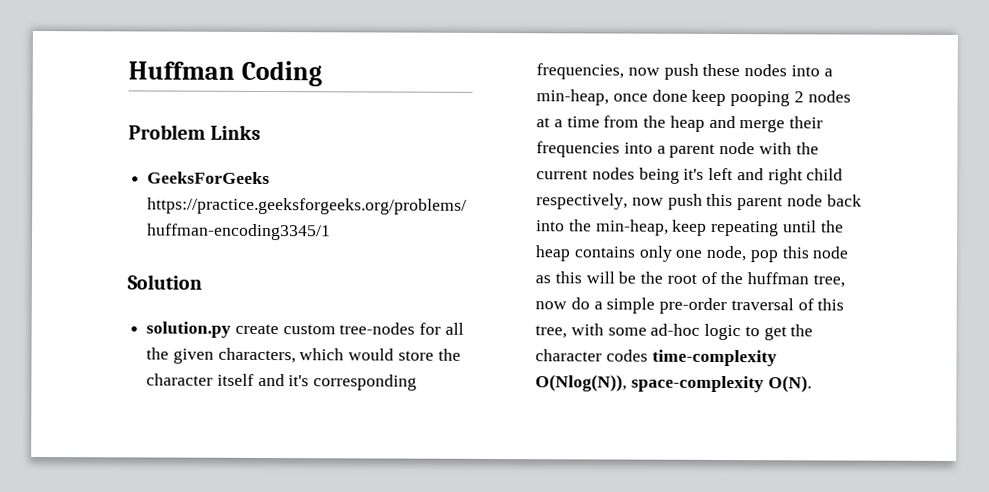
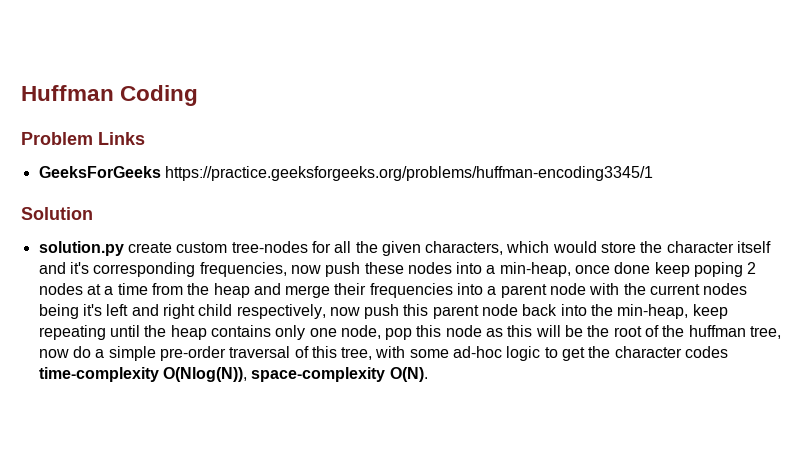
- solution.py create custom tree-nodes for all the given characters, which would store the character itself and it's corresponding frequencies, now push these nodes into a min-heap, once done keep pooping 2 nodes at a time from the heap and merge their frequencies into a parent node with the current nodes being it's left and right child respectively, now push this parent node back into the min-heap, keep repeating until the heap contains only one node, pop this node as this will be the root of the huffman tree, now do a simple pre-order traversal of this tree, with some ad-hoc logic to get the character codes time-complexity O(Nlog(N)), space-complexity O(N).
+ solution.py create custom tree-nodes for all the given characters, which would store the character itself and it's corresponding frequencies, now push these nodes into a min-heap, once done keep poping 2 nodes at a time from the heap and merge their frequencies into a parent node with the current nodes being it's left and right child respectively, now push this parent node back into the min-heap, keep repeating until the heap contains only one node, pop this node as this will be the root of the huffman tree, now do a simple pre-order traversal of this tree, with some ad-hoc logic to get the character codes time-complexity O(Nlog(N)), space-complexity O(N).

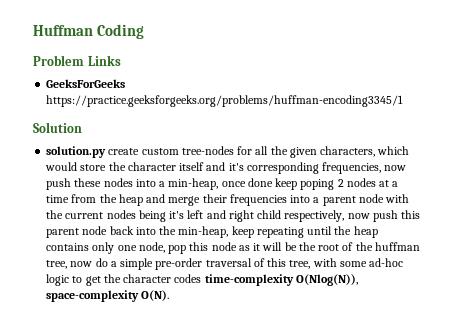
- solution.py create custom tree-nodes for all the given characters, which would store the character itself and it's corresponding frequencies, now push these nodes into a min-heap, once done keep poping 2 nodes at a time from the heap and merge their frequencies into a parent node with the current nodes being it's left and right child respectively, now push this parent node back into the min-heap, keep repeating until the heap contains only one node, pop this node as this will be the root of the huffman tree, now do a simple pre-order traversal of this tree, with some ad-hoc logic to get the character codes time-complexity O(Nlog(N)), space-complexity O(N).
+ solution.py create custom tree-nodes for all the given characters, which would store the character itself and it's corresponding frequencies, now push these nodes into a min-heap, once done keep poping 2 nodes at a time from the heap and merge their frequencies into a parent node with the current nodes being it's left and right child respectively, now push this parent node back into the min-heap, keep repeating until the heap contains only one node, pop this node as it will be the root of the huffman tree, now do a simple pre-order traversal of this tree, with some ad-hoc logic to get the character codes time-complexity O(Nlog(N)), space-complexity O(N).

